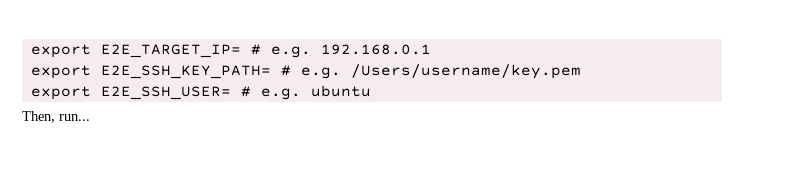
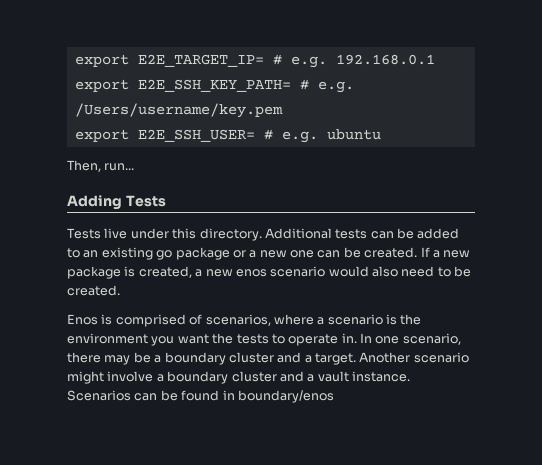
+ Adding Tests
+ Tests live under this directory. Additional tests can be added to an existing go package or a new one can be created. If a new package is created, a new enos scenario would also need to be created.
+ Enos is comprised of scenarios, where a scenario is the environment you want the tests to operate in. In one scenario, there may be a boundary cluster and a target. Another scenario might involve a boundary cluster and a vault instance. Scenarios can be found in boundary/enos

